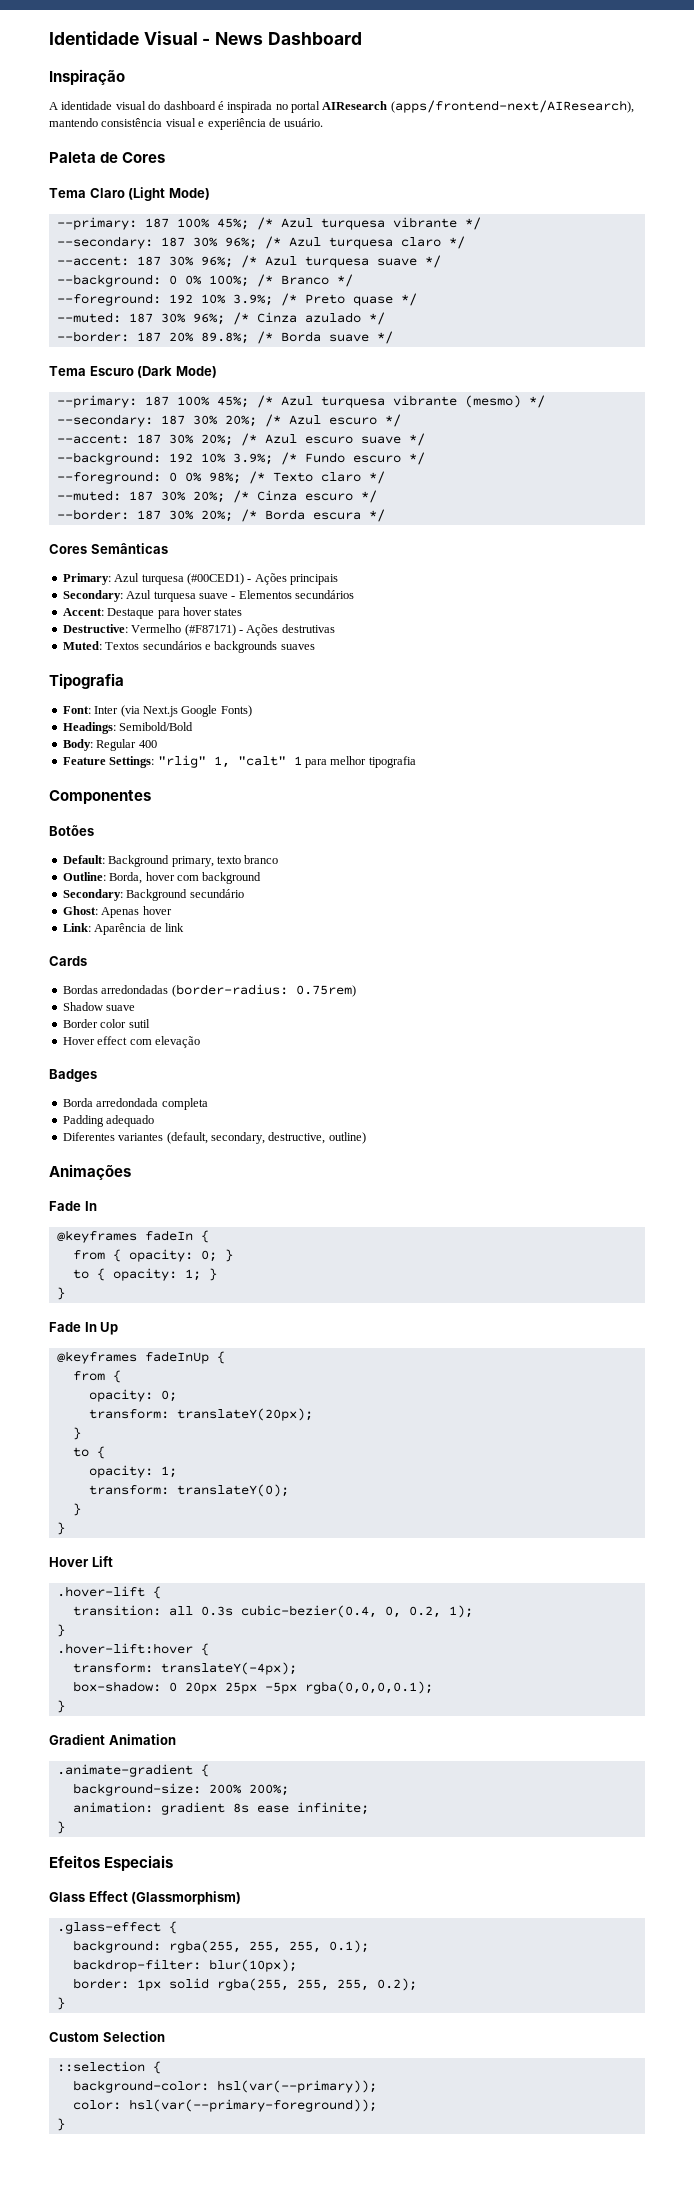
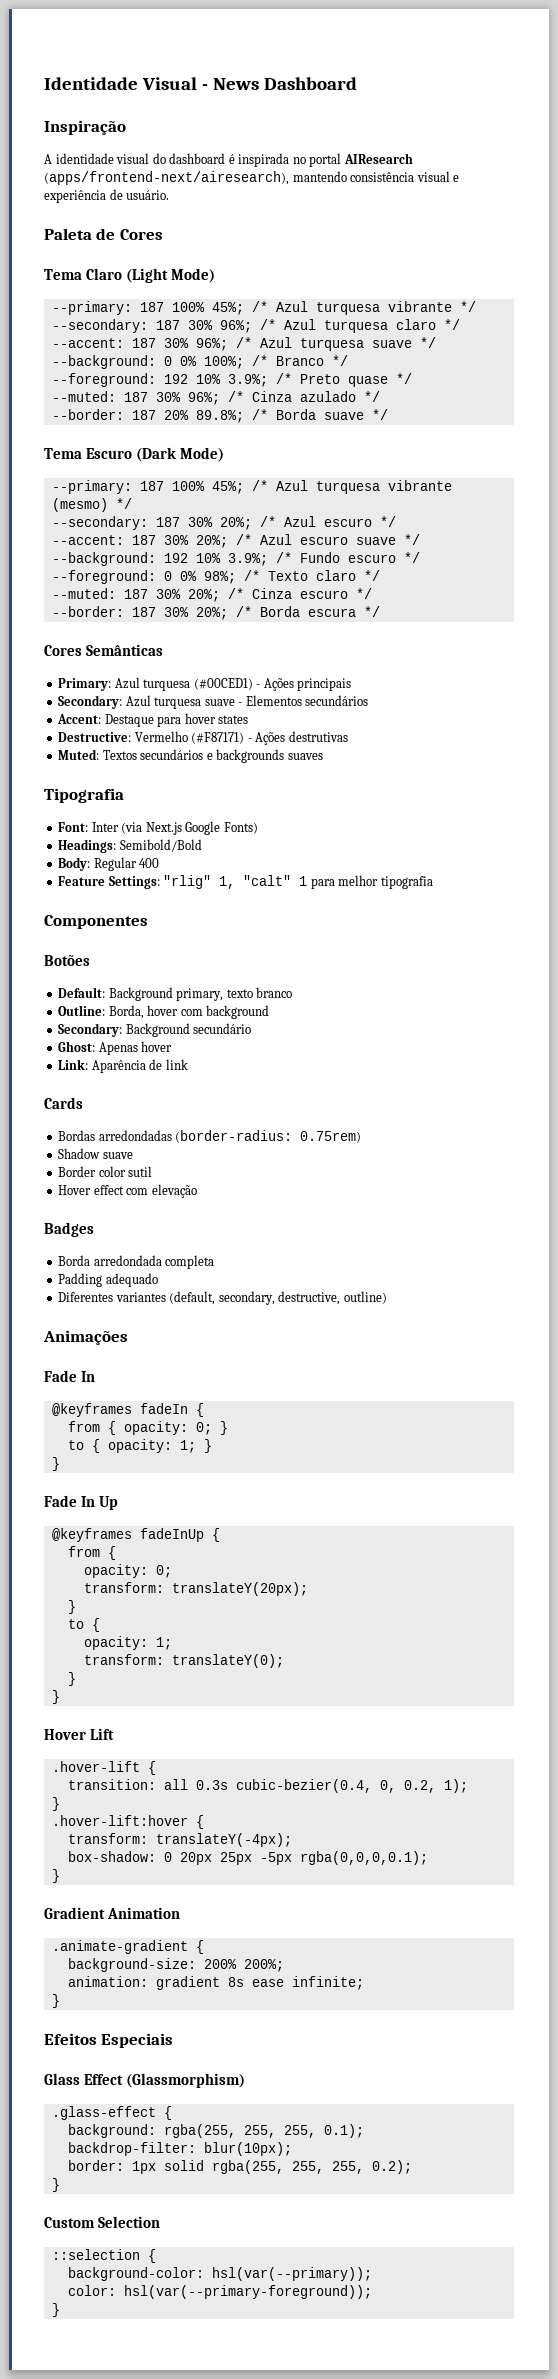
- A identidade visual do dashboard é inspirada no portal AIResearch (apps/frontend-next/AIResearch), mantendo consistência visual e experiência de usuário.
+ A identidade visual do dashboard é inspirada no portal AIResearch (apps/frontend-next/airesearch), mantendo consistência visual e experiência de usuário.

